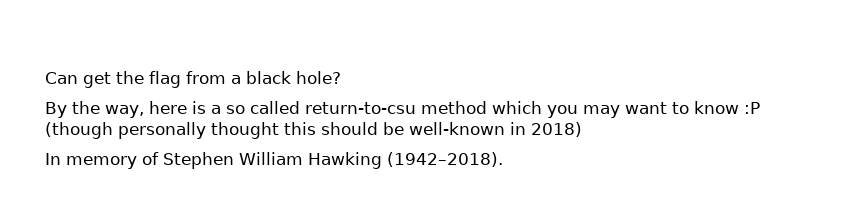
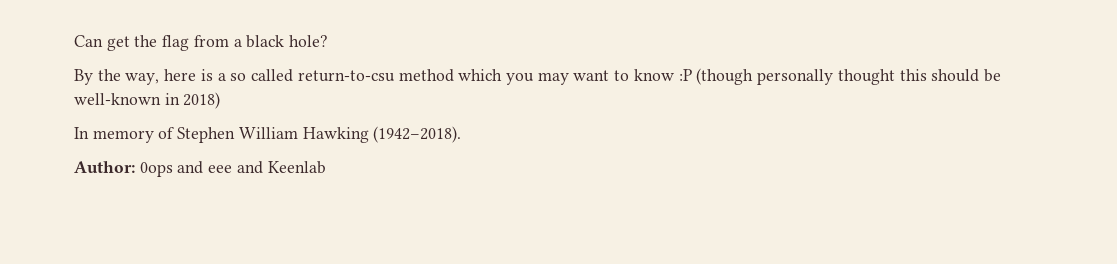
+ Author: 0ops and eee and Keenlab

